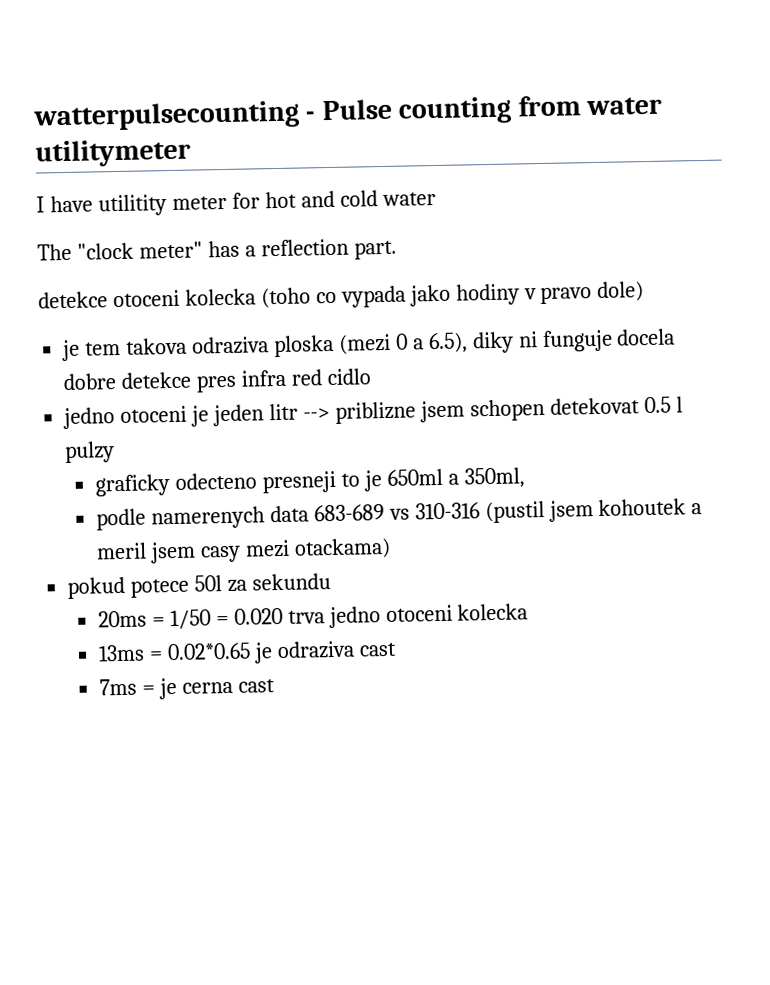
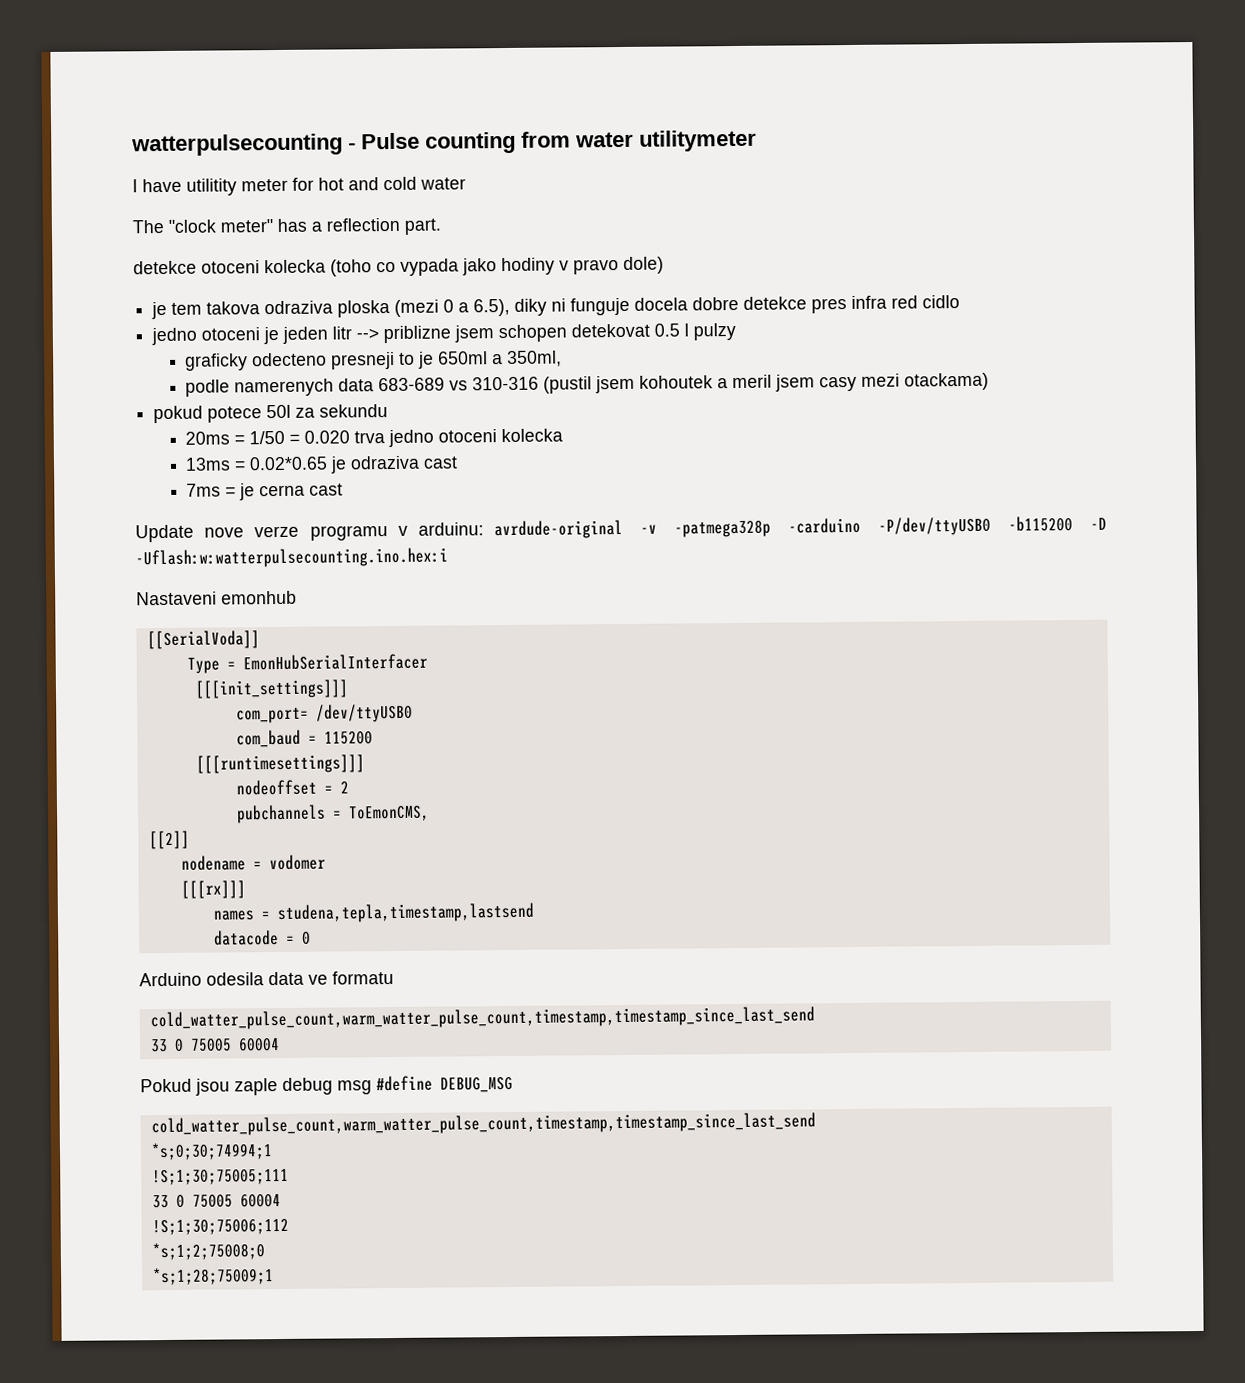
+ Update nove verze programu v arduinu: avrdude-original -v -patmega328p -carduino -P/dev/ttyUSB0 -b115200 -D -Uflash:w:watterpulsecounting.ino.hex:i
+ Nastaveni emonhub
+ [[SerialVoda]]
+ Type = EmonHubSerialInterfacer
+ [[[init_settings]]]
+ com_port= /dev/ttyUSB0
+ com_baud = 115200
+ [[[runtimesettings]]]
+ nodeoffset = 2
+ pubchannels = ToEmonCMS,
+ [[2]]
+ nodename = vodomer
+ [[[rx]]]
+ names = studena,tepla,timestamp,lastsend
+ datacode = 0
+ Arduino odesila data ve formatu
+ cold_watter_pulse_count,warm_watter_pulse_count,timestamp,timestamp_since_last_send
+ 33 0 75005 60004
+ Pokud jsou zaple debug msg #define DEBUG_MSG
+ cold_watter_pulse_count,warm_watter_pulse_count,timestamp,timestamp_since_last_send
+ *s;0;30;74994;1
+ !S;1;30;75005;111
+ 33 0 75005 60004
+ !S;1;30;75006;112
+ *s;1;2;75008;0
+ *s;1;28;75009;1

